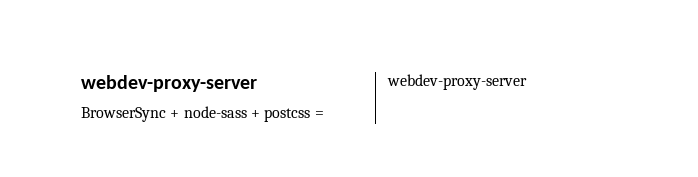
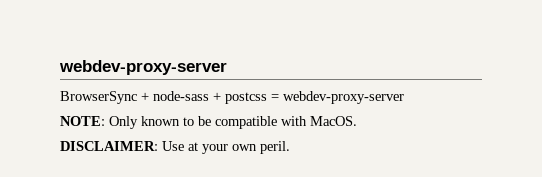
+ NOTE: Only known to be compatible with MacOS.
+ DISCLAIMER: Use at your own peril.

